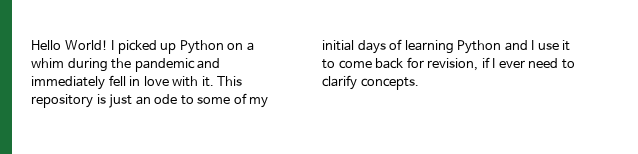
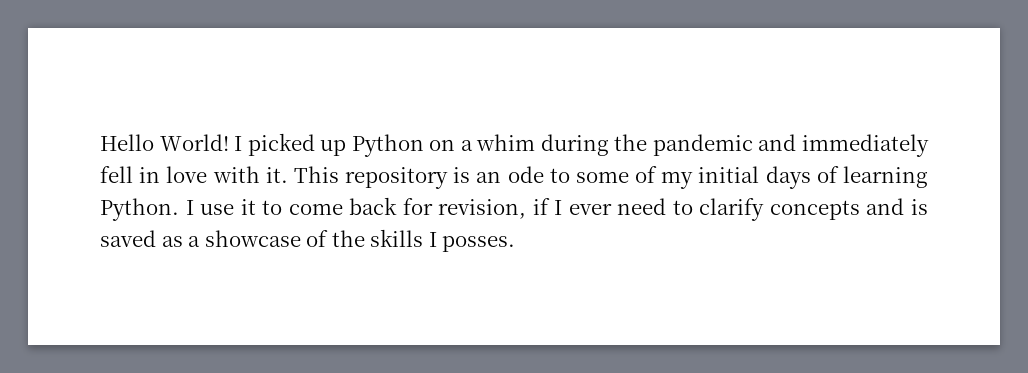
- This repository is just an ode to some of my initial days of learning Python and I use it to come back for revision, if I ever need to clarify concepts.
+ This repository is an ode to some of my initial days of learning Python. I use it to come back for revision, if I ever need to clarify concepts and is saved as a showcase of the skills I posses.

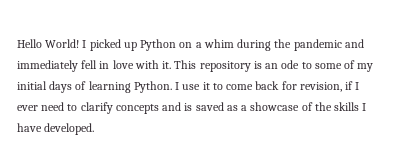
- I use it to come back for revision, if I ever need to clarify concepts and is saved as a showcase of the skills I posses.
+ I use it to come back for revision, if I ever need to clarify concepts and is saved as a showcase of the skills I have developed.

